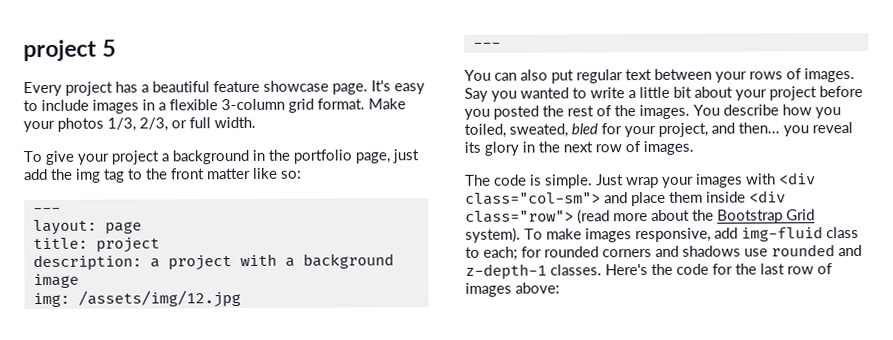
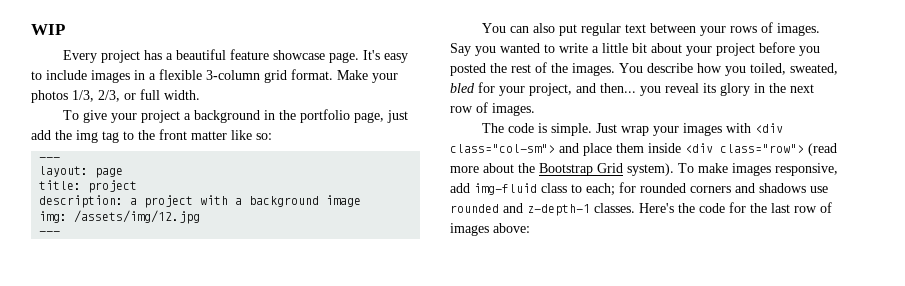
- project 5
+ WIP

